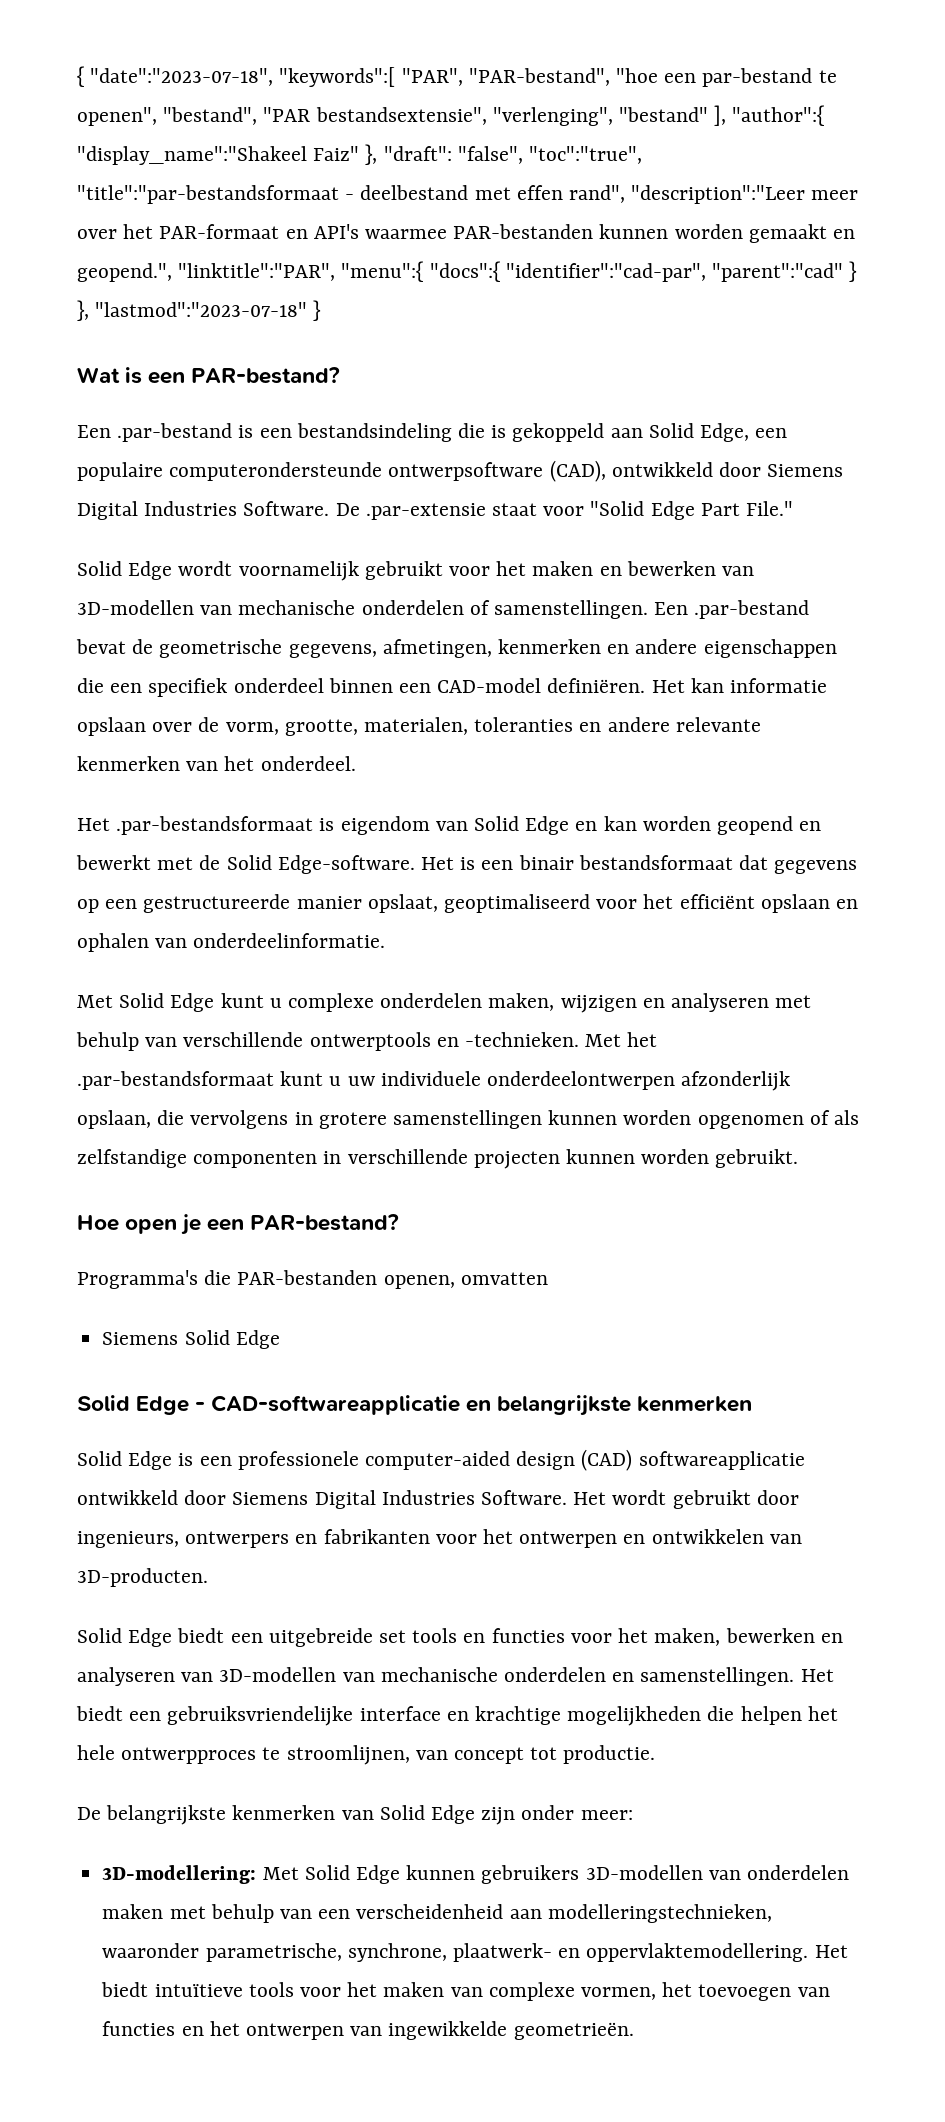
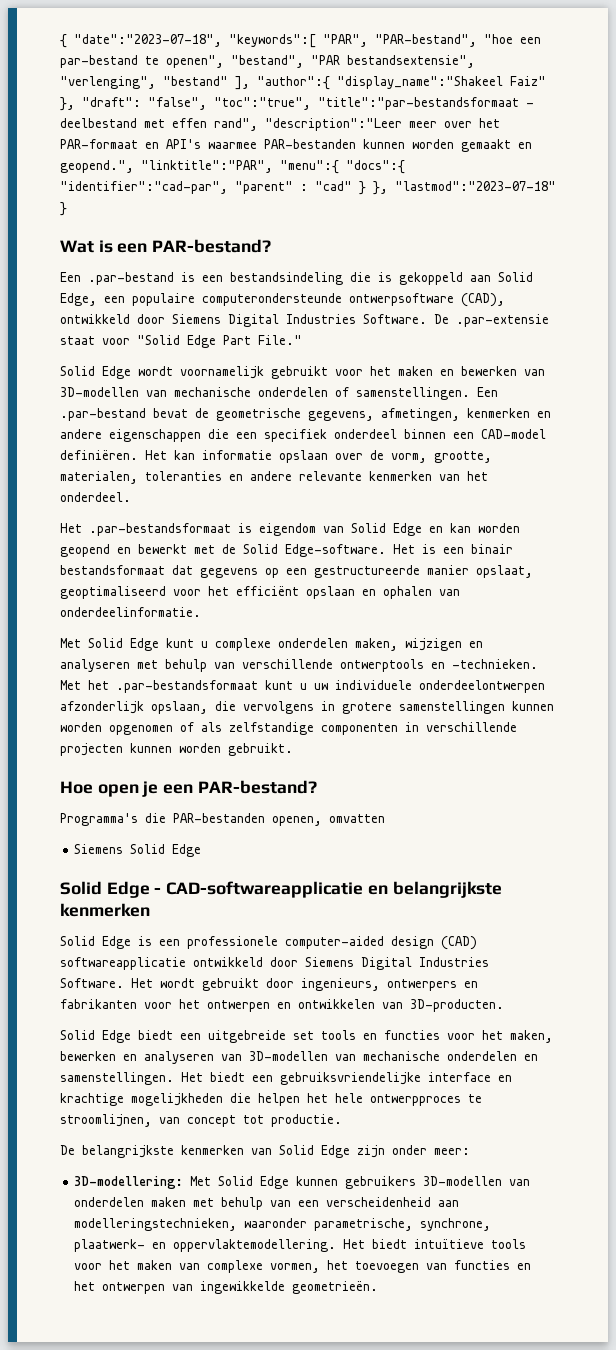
- { "date":"2023-07-18", "keywords":[ "PAR", "PAR-bestand", "hoe een par-bestand te openen", "bestand", "PAR bestandsextensie", "verlenging", "bestand" ], "author":{ "display_name":"Shakeel Faiz" }, "draft": "false", "toc":"true", "title":"par-bestandsformaat - deelbestand met effen rand", "description":"Leer meer over het PAR-formaat en API's waarmee PAR-bestanden kunnen worden gemaakt en geopend.", "linktitle":"PAR", "menu":{ "docs":{ "identifier":"cad-par", "parent":"cad" } }, "lastmod":"2023-07-18" }
+ { "date":"2023-07-18", "keywords":[ "PAR", "PAR-bestand", "hoe een par-bestand te openen", "bestand", "PAR bestandsextensie", "verlenging", "bestand" ], "author":{ "display_name":"Shakeel Faiz" }, "draft": "false", "toc":"true", "title":"par-bestandsformaat - deelbestand met effen rand", "description":"Leer meer over het PAR-formaat en API's waarmee PAR-bestanden kunnen worden gemaakt en geopend.", "linktitle":"PAR", "menu":{ "docs":{ "identifier":"cad-par", "parent" : "cad" } }, "lastmod":"2023-07-18" }

